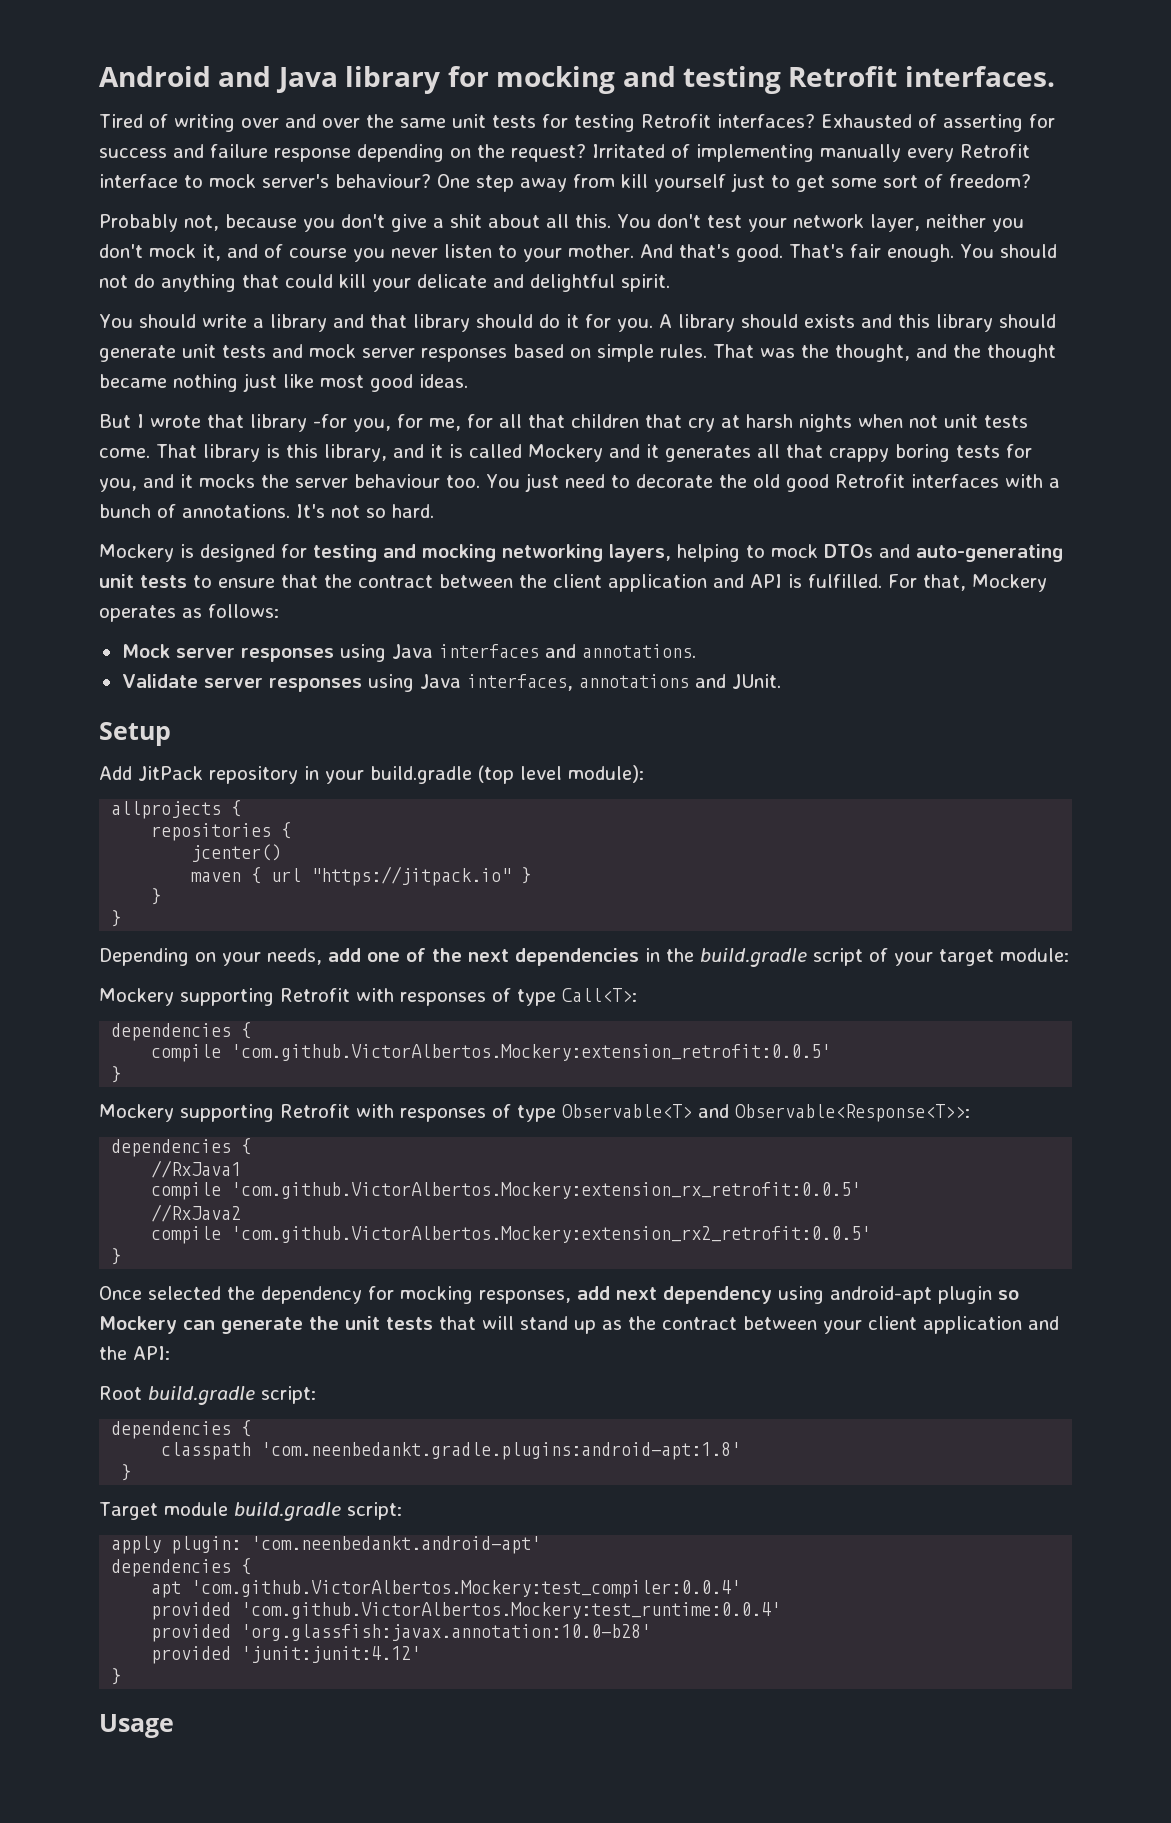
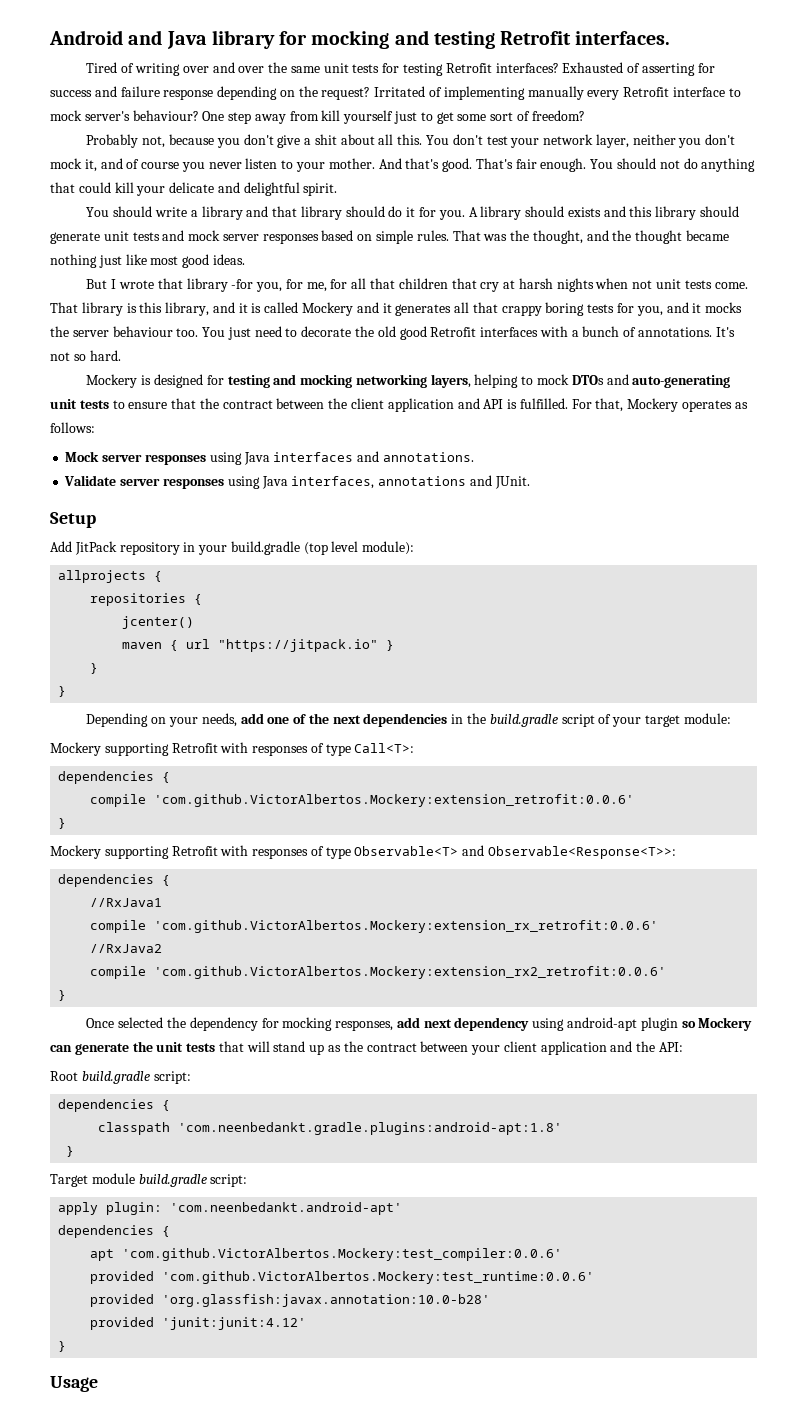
- compile 'com.github.VictorAlbertos.Mockery:extension_retrofit:0.0.5'
+ compile 'com.github.VictorAlbertos.Mockery:extension_retrofit:0.0.6'
- compile 'com.github.VictorAlbertos.Mockery:extension_rx_retrofit:0.0.5'
+ compile 'com.github.VictorAlbertos.Mockery:extension_rx_retrofit:0.0.6'
- compile 'com.github.VictorAlbertos.Mockery:extension_rx2_retrofit:0.0.5'
+ compile 'com.github.VictorAlbertos.Mockery:extension_rx2_retrofit:0.0.6'
- apt 'com.github.VictorAlbertos.Mockery:test_compiler:0.0.4'
- provided 'com.github.VictorAlbertos.Mockery:test_runtime:0.0.4'
+ apt 'com.github.VictorAlbertos.Mockery:test_compiler:0.0.6'
+ provided 'com.github.VictorAlbertos.Mockery:test_runtime:0.0.6'

